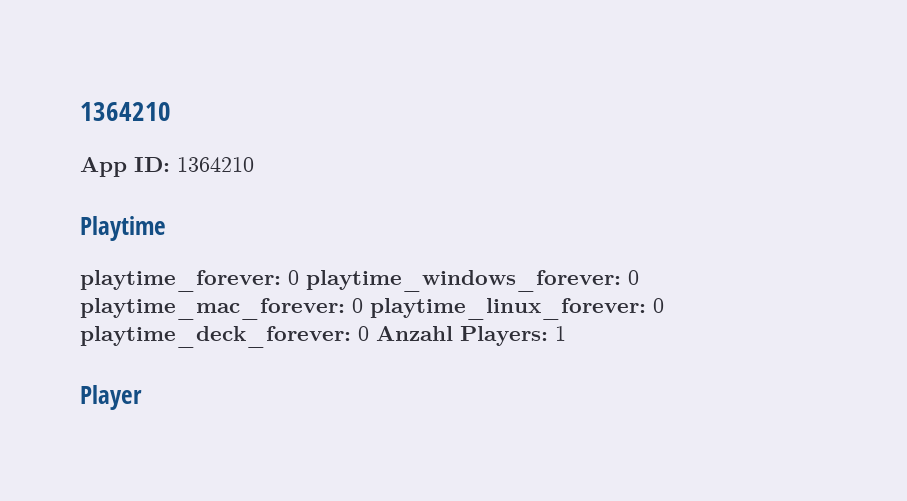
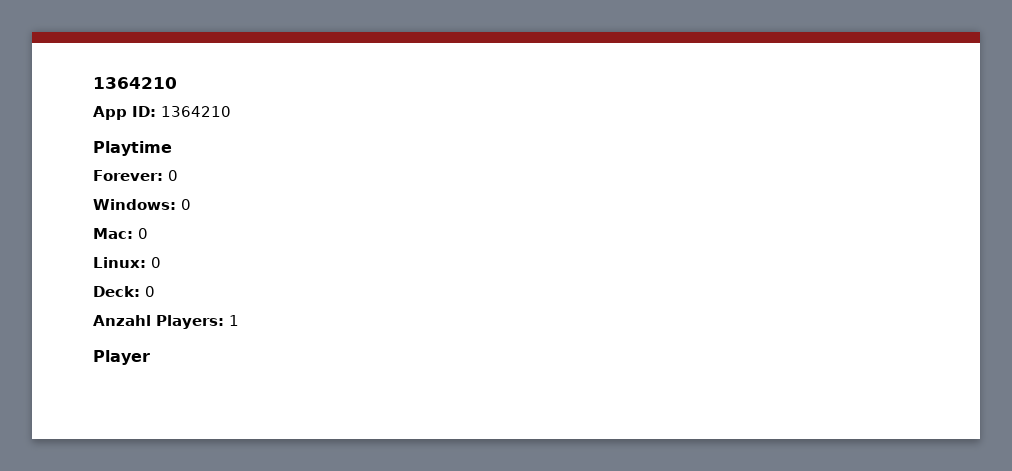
- playtime_forever: 0 playtime_windows_forever: 0 playtime_mac_forever: 0 playtime_linux_forever: 0 playtime_deck_forever: 0 Anzahl Players: 1
+ Forever: 0
+ Windows: 0
+ Mac: 0
+ Linux: 0
+ Deck: 0
+ Anzahl Players: 1

